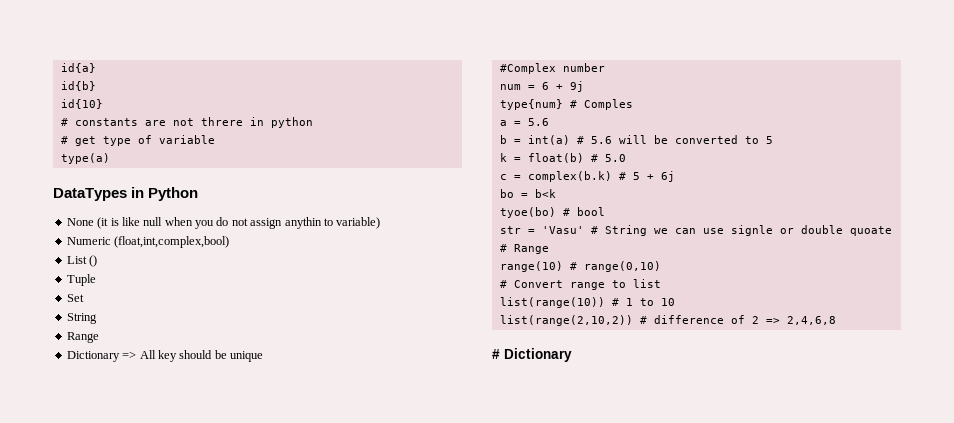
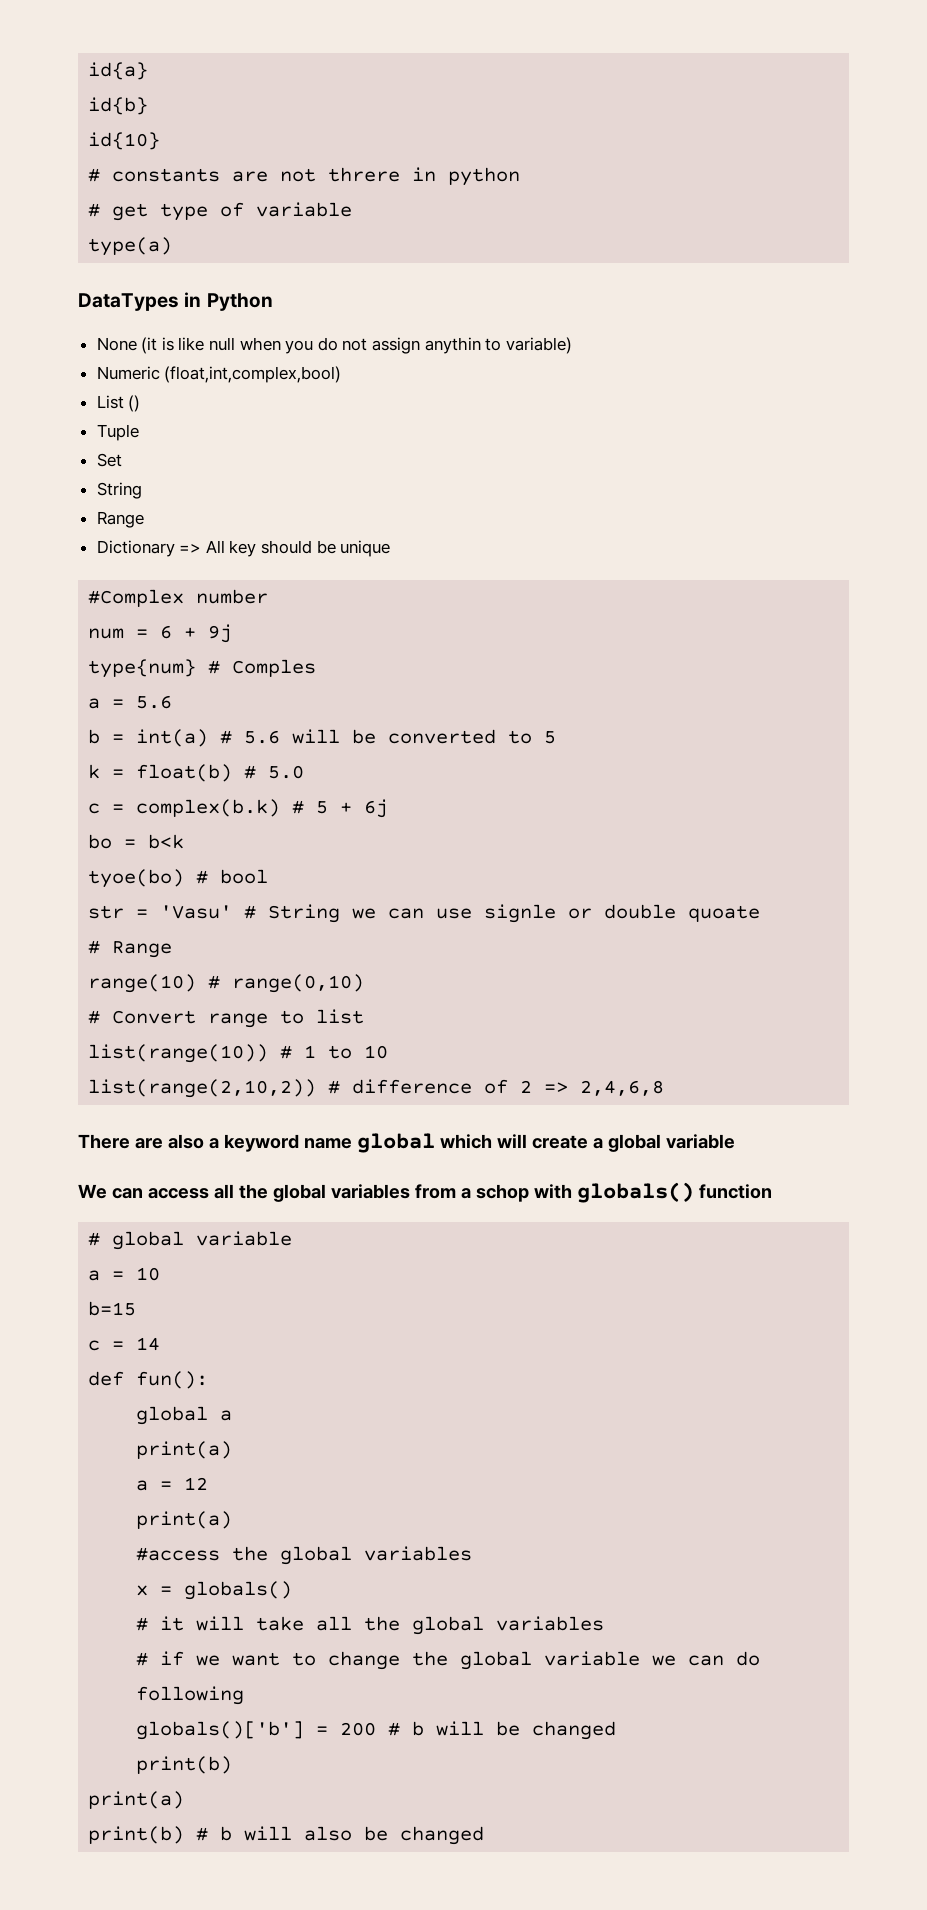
- # Dictionary
+ There are also a keyword name global which will create a global variable
+ We can access all the global variables from a schop with globals() function
+ # global variable
+ a = 10
+ b=15
+ c = 14
+ def fun():
+ global a
+ print(a)
+ a = 12
+ print(a)
+ #access the global variables
+ x = globals()
+ # it will take all the global variables
+ # if we want to change the global variable we can do following
+ globals()['b'] = 200 # b will be changed
+ print(b)
+ print(a)
+ print(b) # b will also be changed

